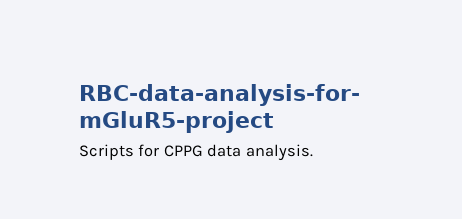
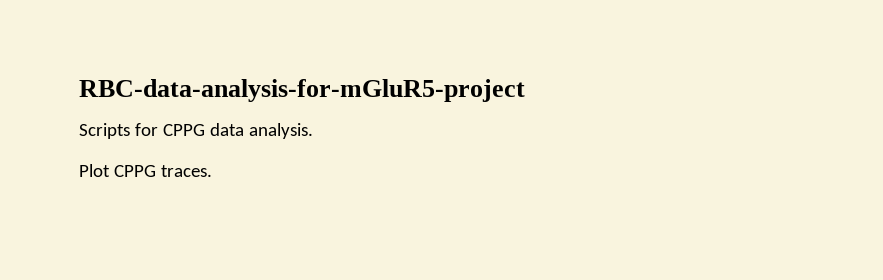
+ Plot CPPG traces.

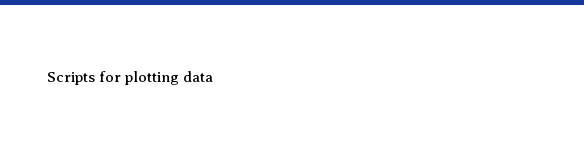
- RBC-data-analysis-for-mGluR5-project
- Scripts for CPPG data analysis.
- Plot CPPG traces.
+ Scripts for plotting data

